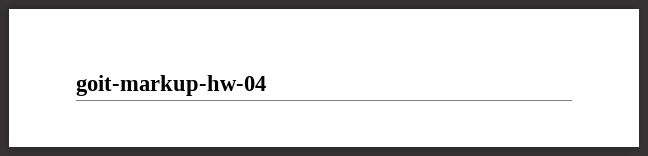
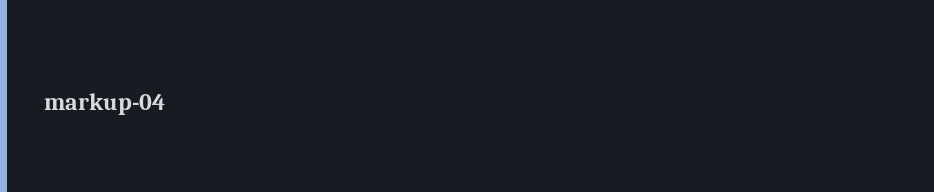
- goit-markup-hw-04
+ markup-04

